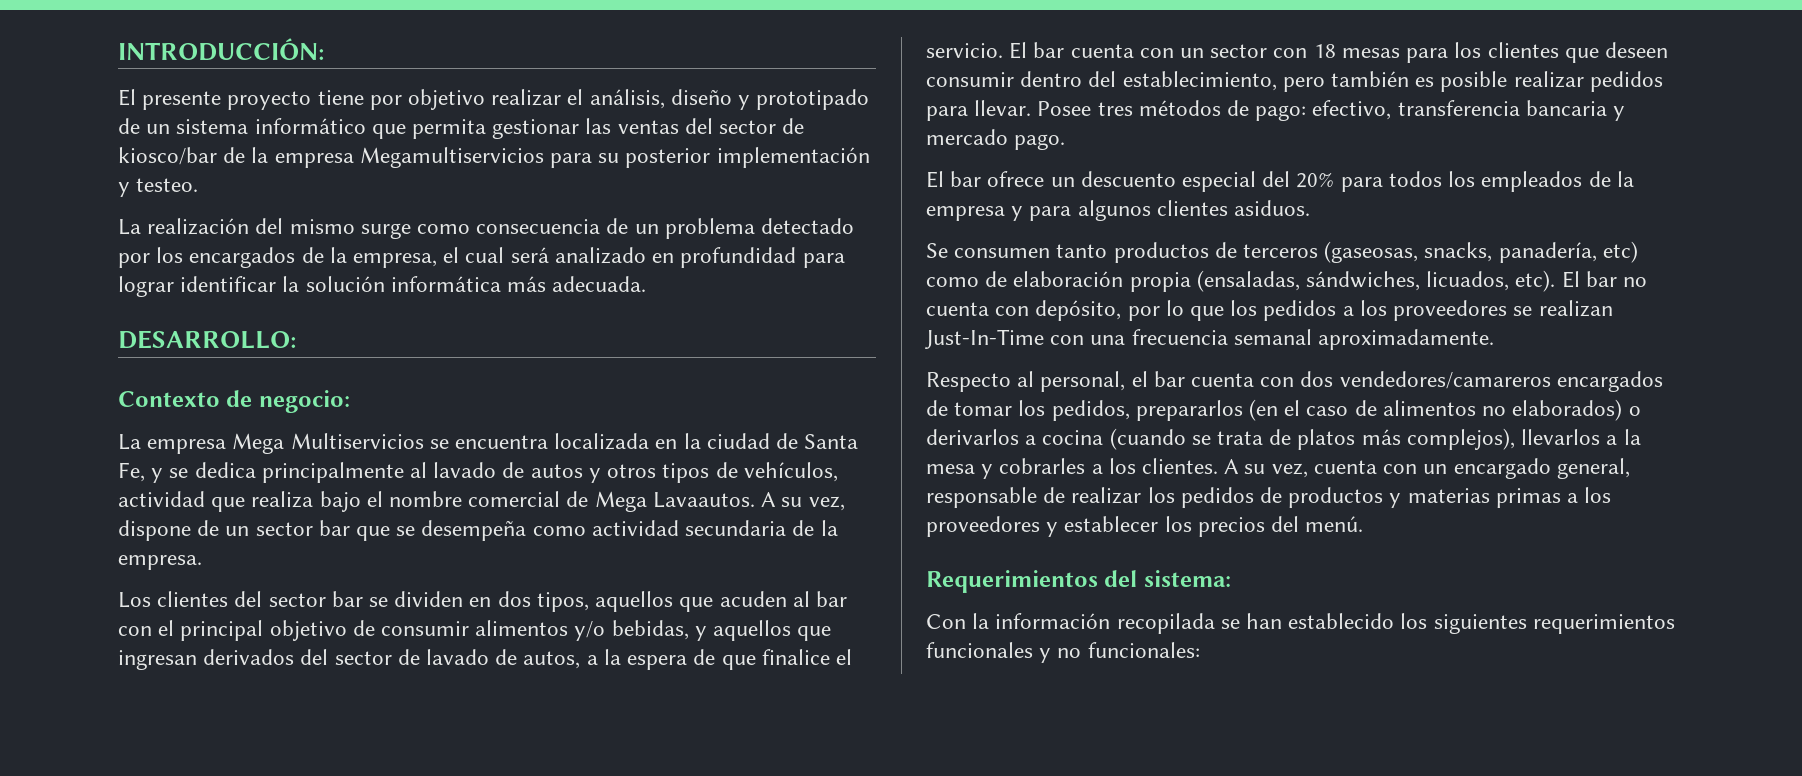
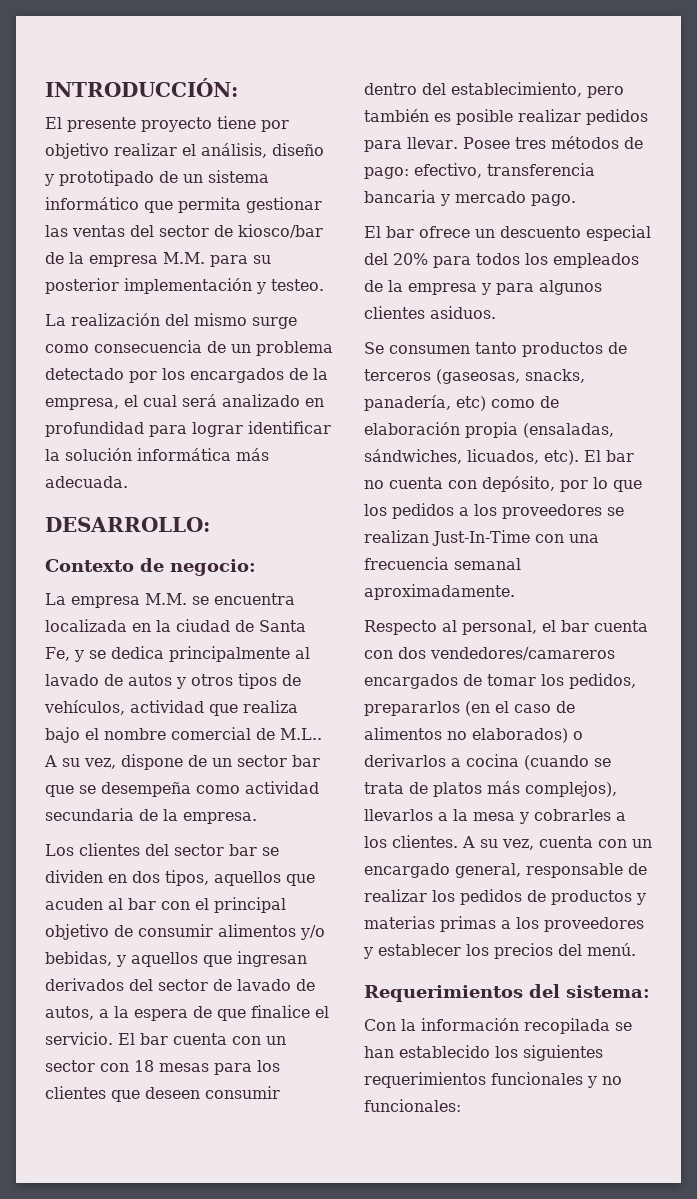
- El presente proyecto tiene por objetivo realizar el análisis, diseño y prototipado de un sistema informático que permita gestionar las ventas del sector de kiosco/bar de la empresa Megamultiservicios para su posterior implementación y testeo.
+ El presente proyecto tiene por objetivo realizar el análisis, diseño y prototipado de un sistema informático que permita gestionar las ventas del sector de kiosco/bar de la empresa M.M. para su posterior implementación y testeo.
- La empresa Mega Multiservicios se encuentra localizada en la ciudad de Santa Fe, y se dedica principalmente al lavado de autos y otros tipos de vehículos, actividad que realiza bajo el nombre comercial de Mega Lavaautos.
+ La empresa M.M. se encuentra localizada en la ciudad de Santa Fe, y se dedica principalmente al lavado de autos y otros tipos de vehículos, actividad que realiza bajo el nombre comercial de M.L..

